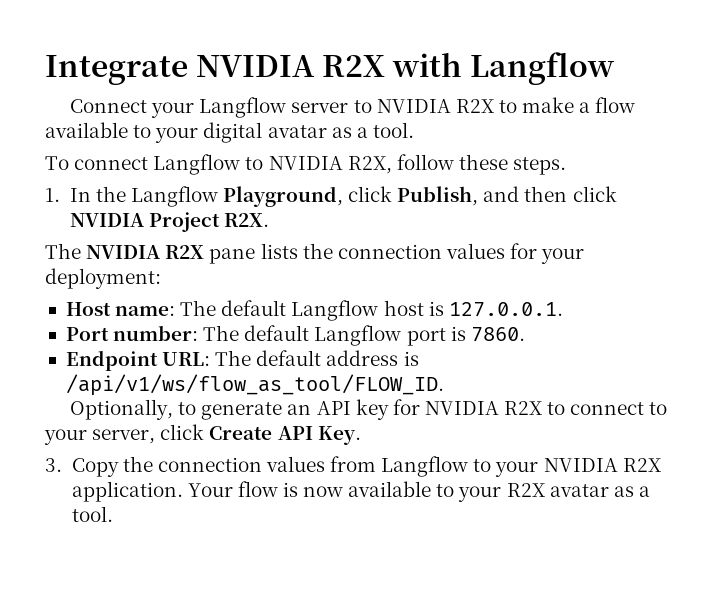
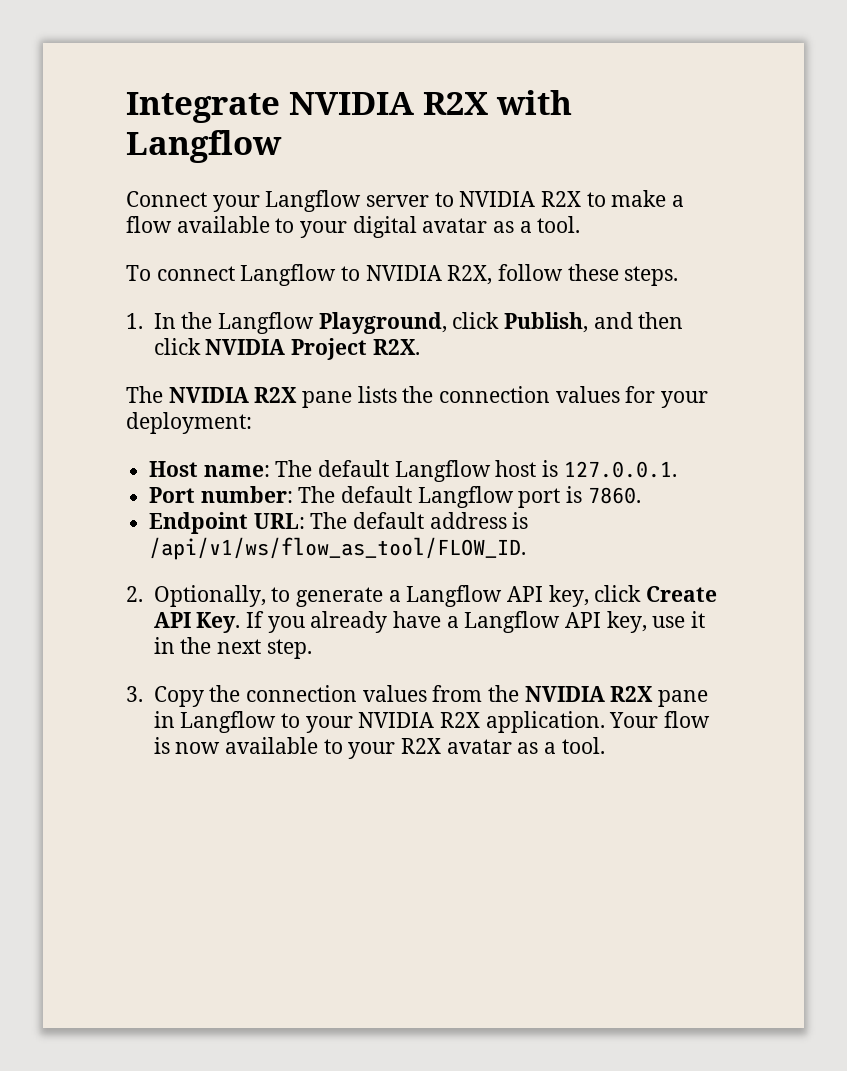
- Optionally, to generate an API key for NVIDIA R2X to connect to your server, click Create API Key.
+ 2. Optionally, to generate a Langflow API key, click Create API Key. If you already have a Langflow API key, use it in the next step.
- 3. Copy the connection values from Langflow to your NVIDIA R2X application.
+ 3. Copy the connection values from the NVIDIA R2X pane in Langflow to your NVIDIA R2X application.

